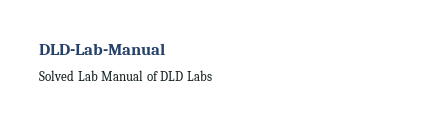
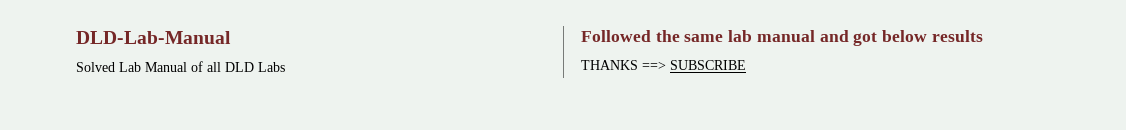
- Solved Lab Manual of DLD Labs
+ Solved Lab Manual of all DLD Labs
+ Followed the same lab manual and got below results
+ THANKS ==> SUBSCRIBE

